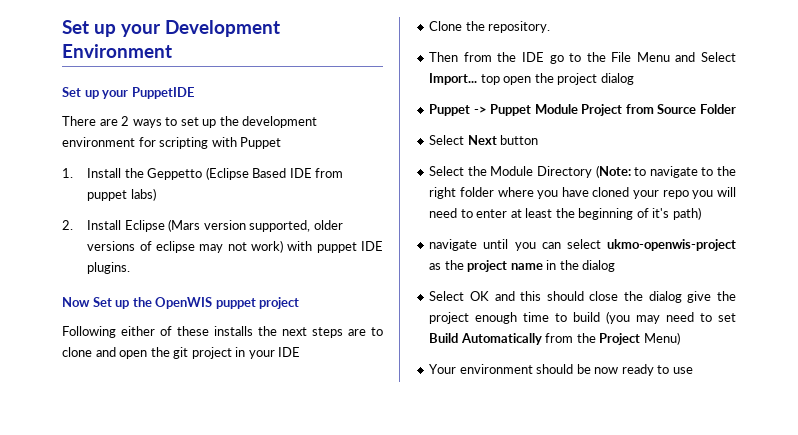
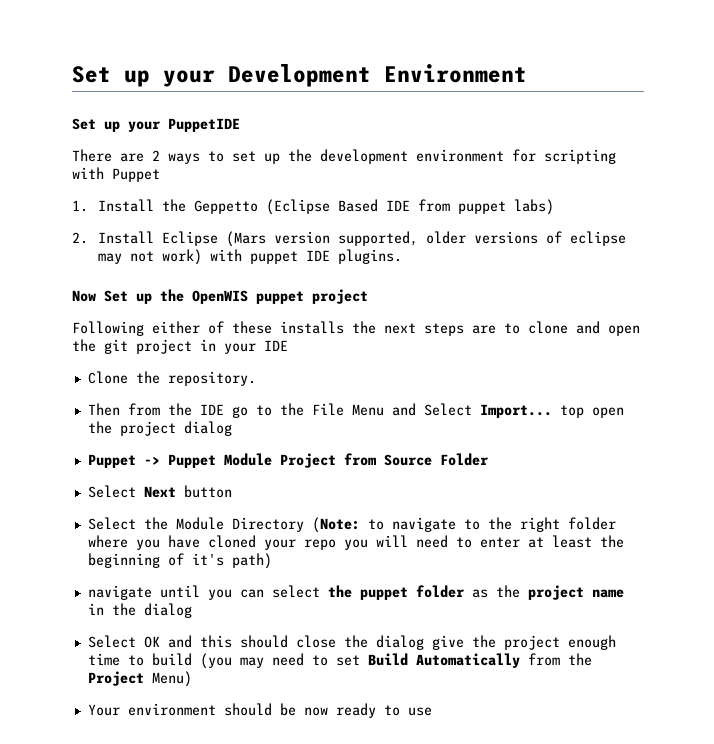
- navigate until you can select ukmo-openwis-project as the project name in the dialog
+ navigate until you can select the puppet folder as the project name in the dialog

